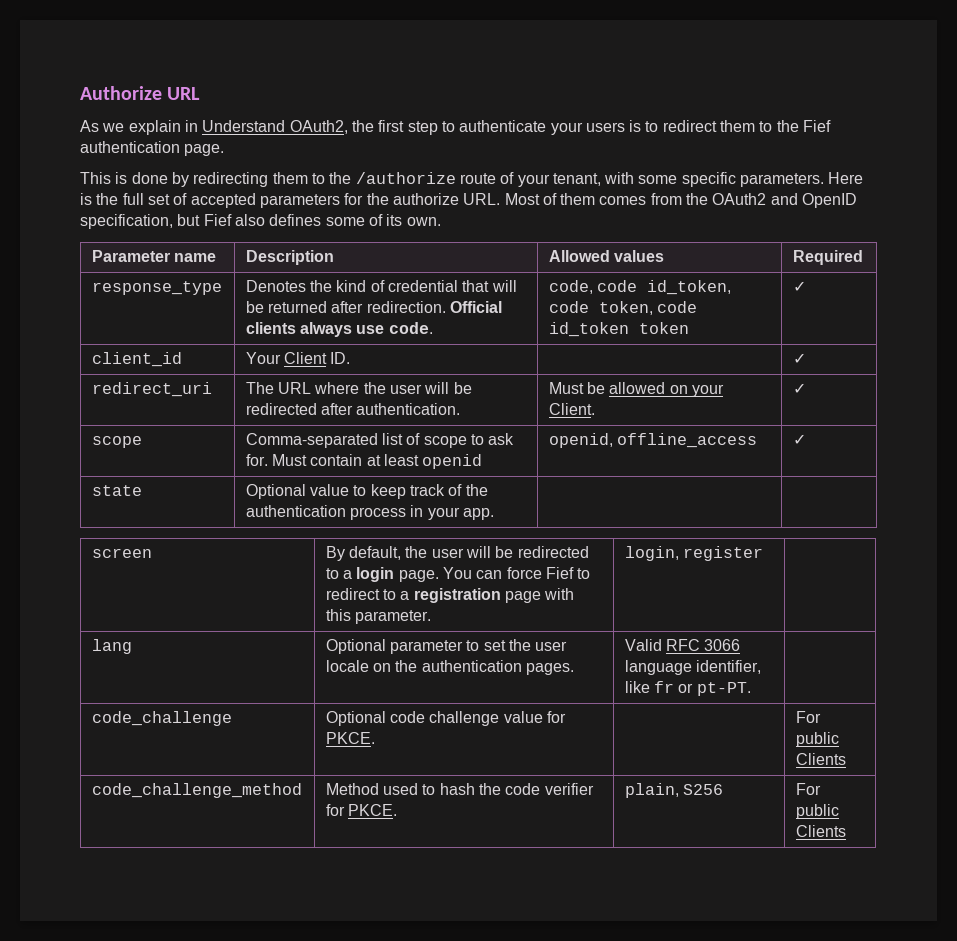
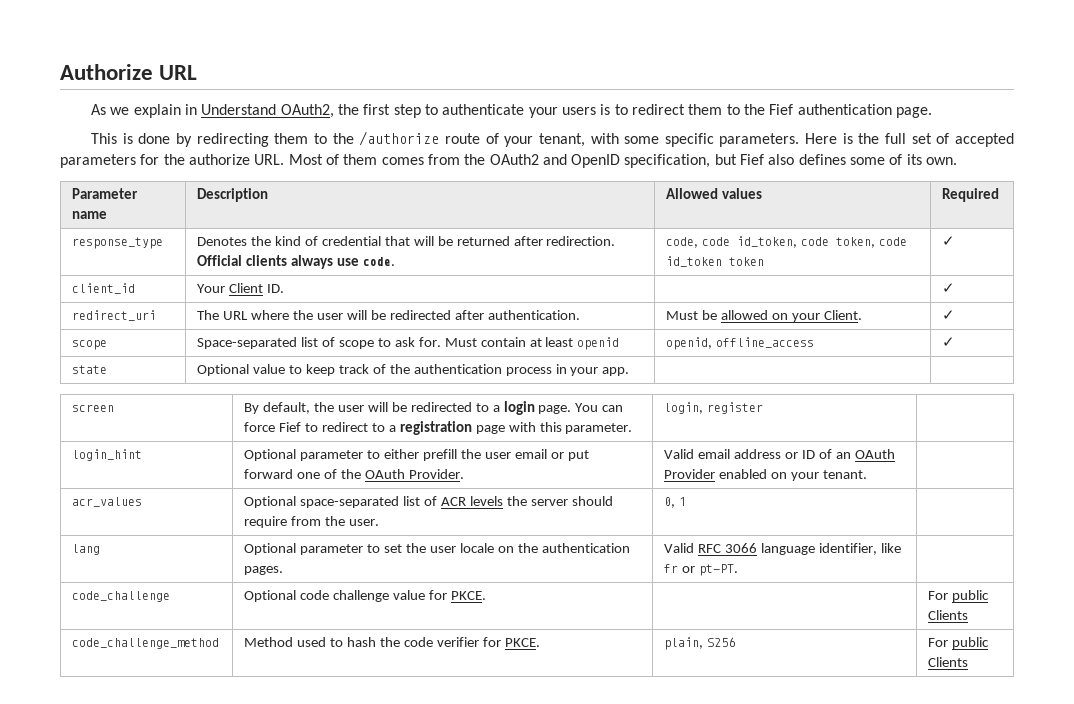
- scope | Comma-separated list of scope to ask for. Must contain at least openid | openid, offline_access | ✓
+ scope | Space-separated list of scope to ask for. Must contain at least openid | openid, offline_access | ✓
+ login_hint | Optional parameter to either prefill the user email or put forward one of the OAuth Provider. | Valid email address or ID of an OAuth Provider enabled on your tenant. |
+ acr_values | Optional space-separated list of ACR levels the server should require from the user. | 0, 1 |

